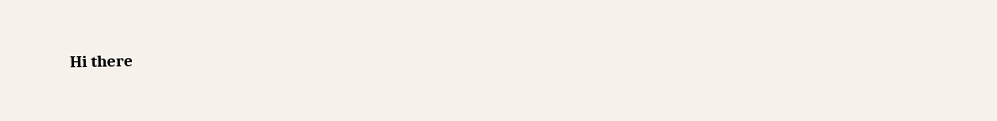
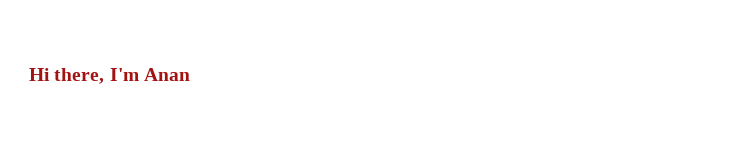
- Hi there
+ Hi there, I'm Anan

